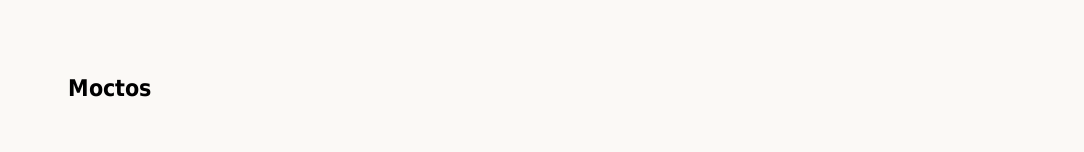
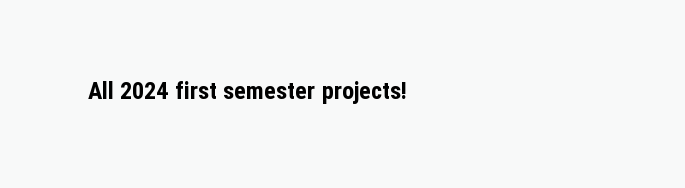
- Moctos
+ All 2024 first semester projects!

